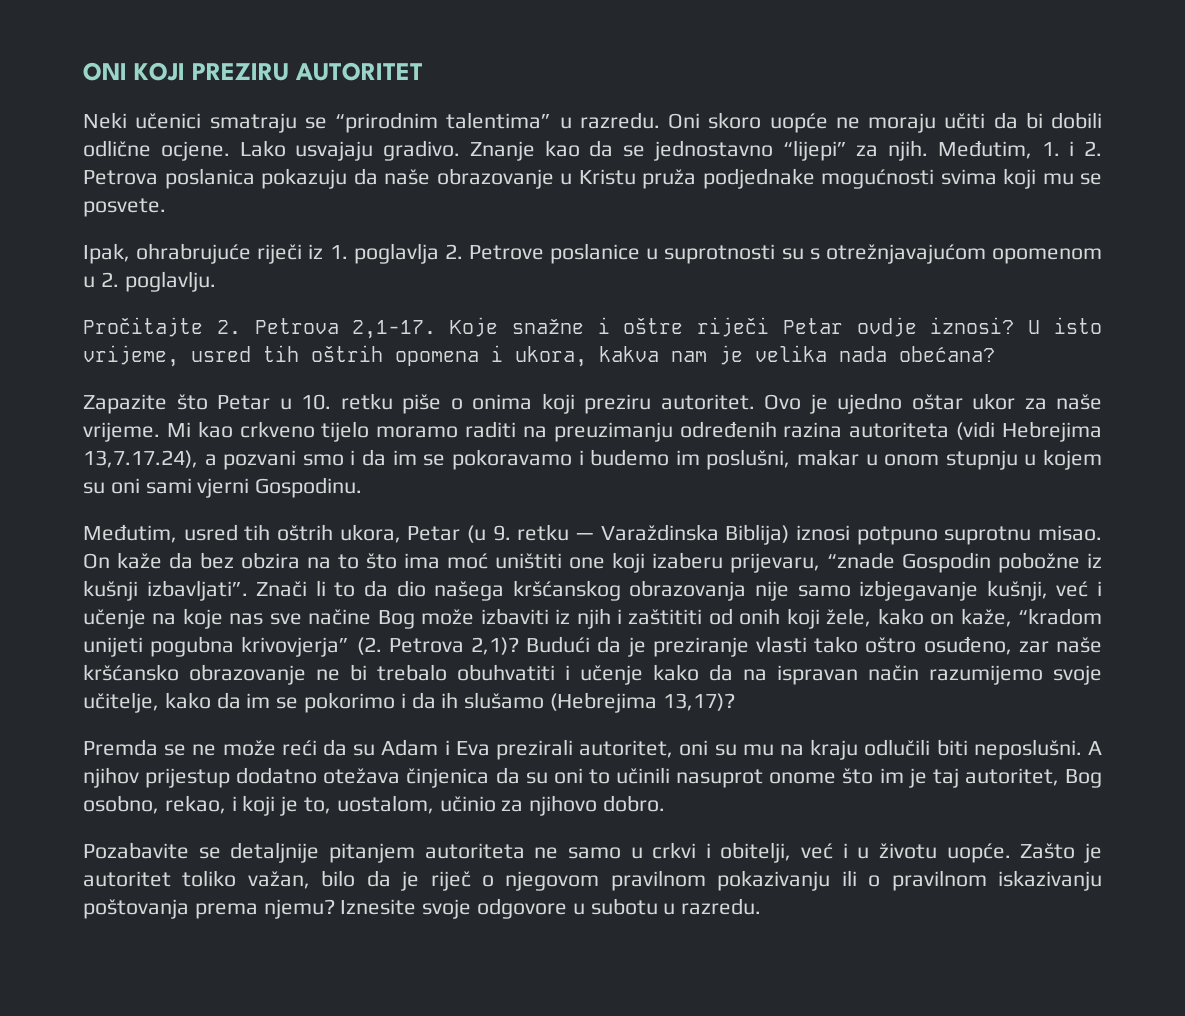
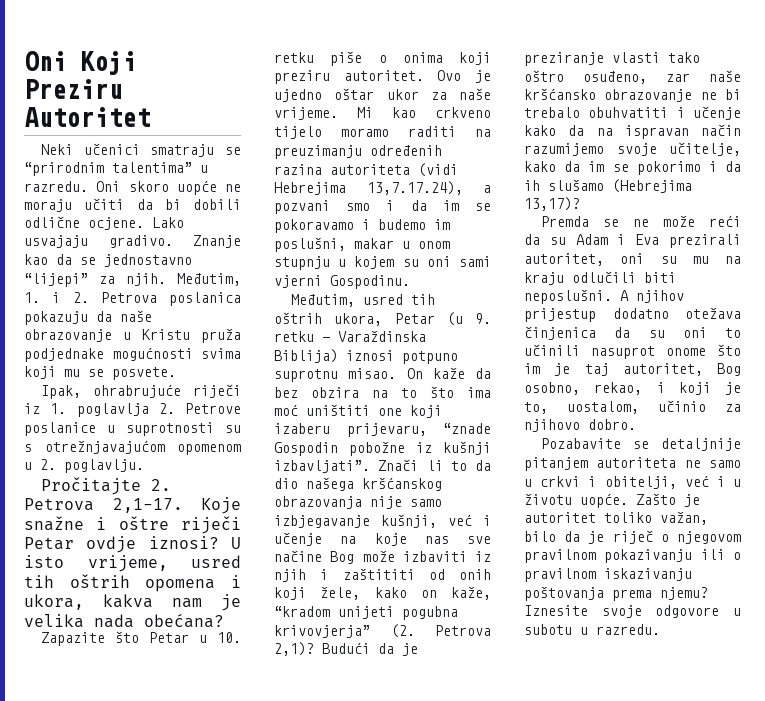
- ONI KOJI PREZIRU AUTORITET
+ Oni Koji Preziru Autoritet

